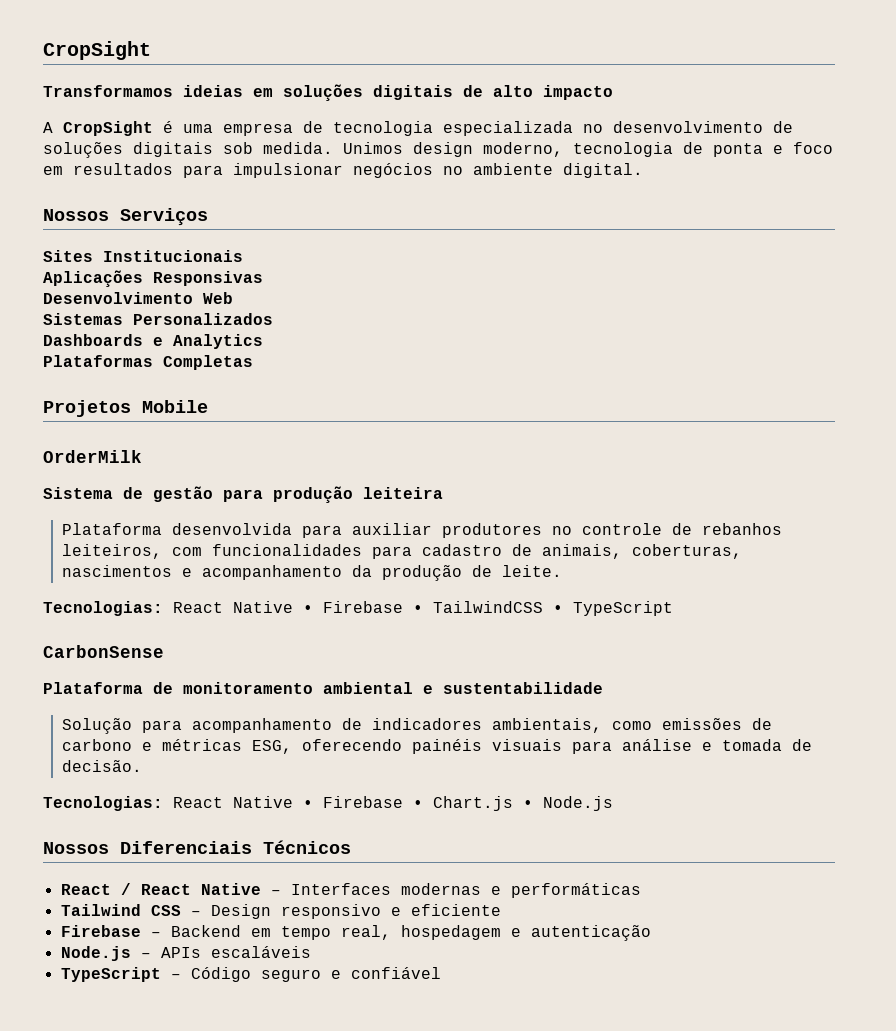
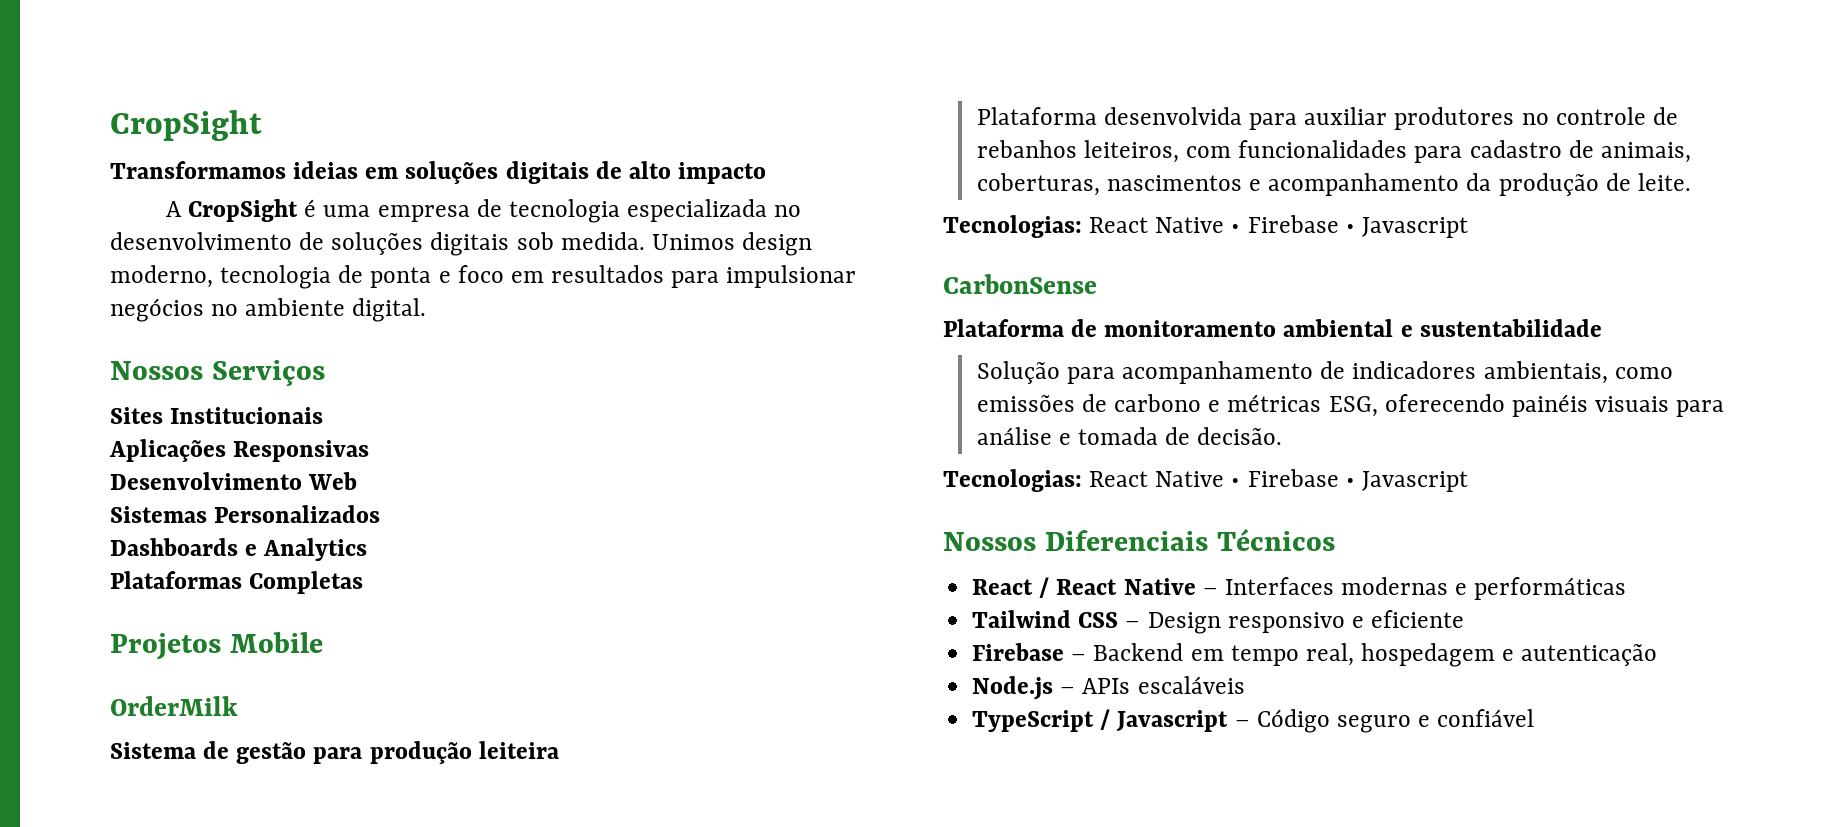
  Plataforma desenvolvida para auxiliar produtores no controle de rebanhos leiteiros, com funcionalidades para cadastro de animais, coberturas, nascimentos e acompanhamento da produção de leite.
- Tecnologias: React Native • Firebase • TailwindCSS • TypeScript
+ Tecnologias: React Native • Firebase • Javascript
  Solução para acompanhamento de indicadores ambientais, como emissões de carbono e métricas ESG, oferecendo painéis visuais para análise e tomada de decisão.
- Tecnologias: React Native • Firebase • Chart.js • Node.js
+ Tecnologias: React Native • Firebase • Javascript
- TypeScript – Código seguro e confiável
+ TypeScript / Javascript – Código seguro e confiável

